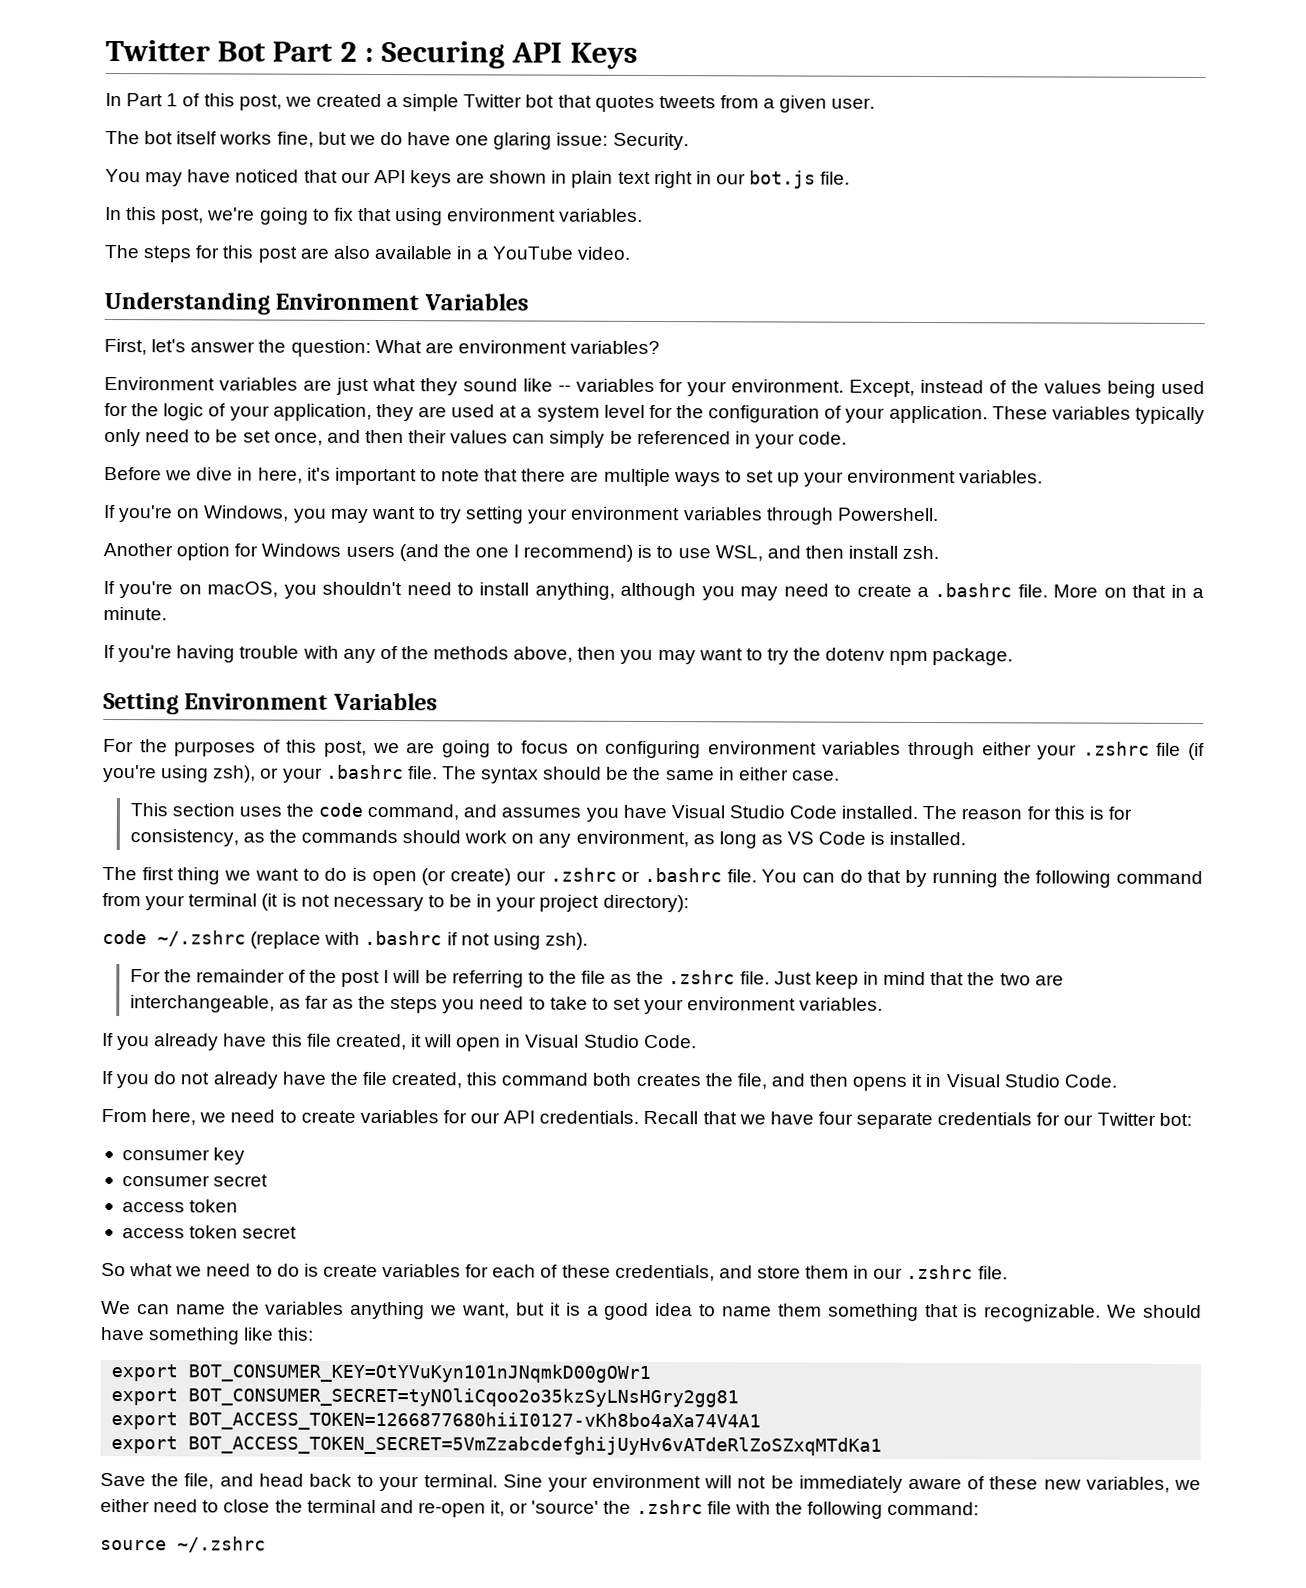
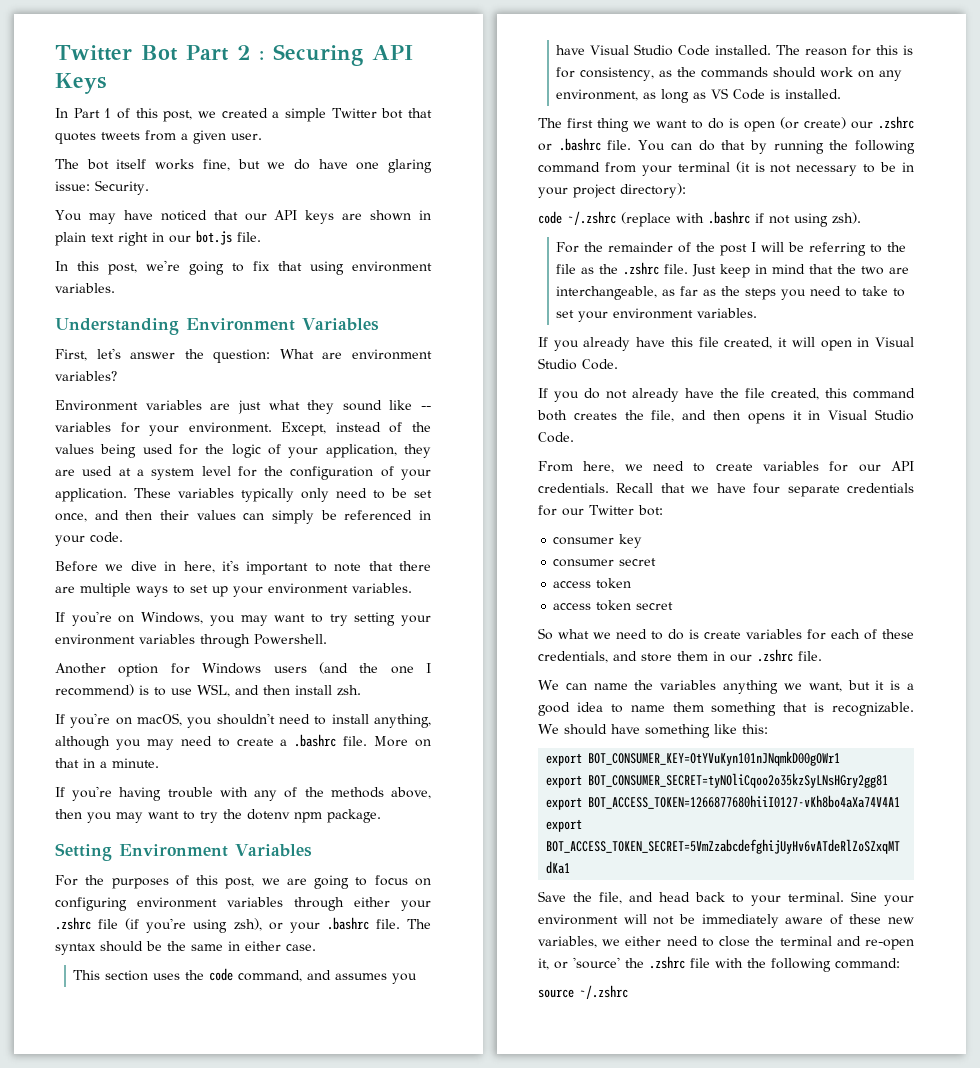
- The steps for this post are also available in a YouTube video.

